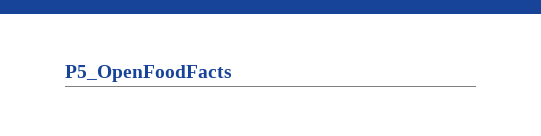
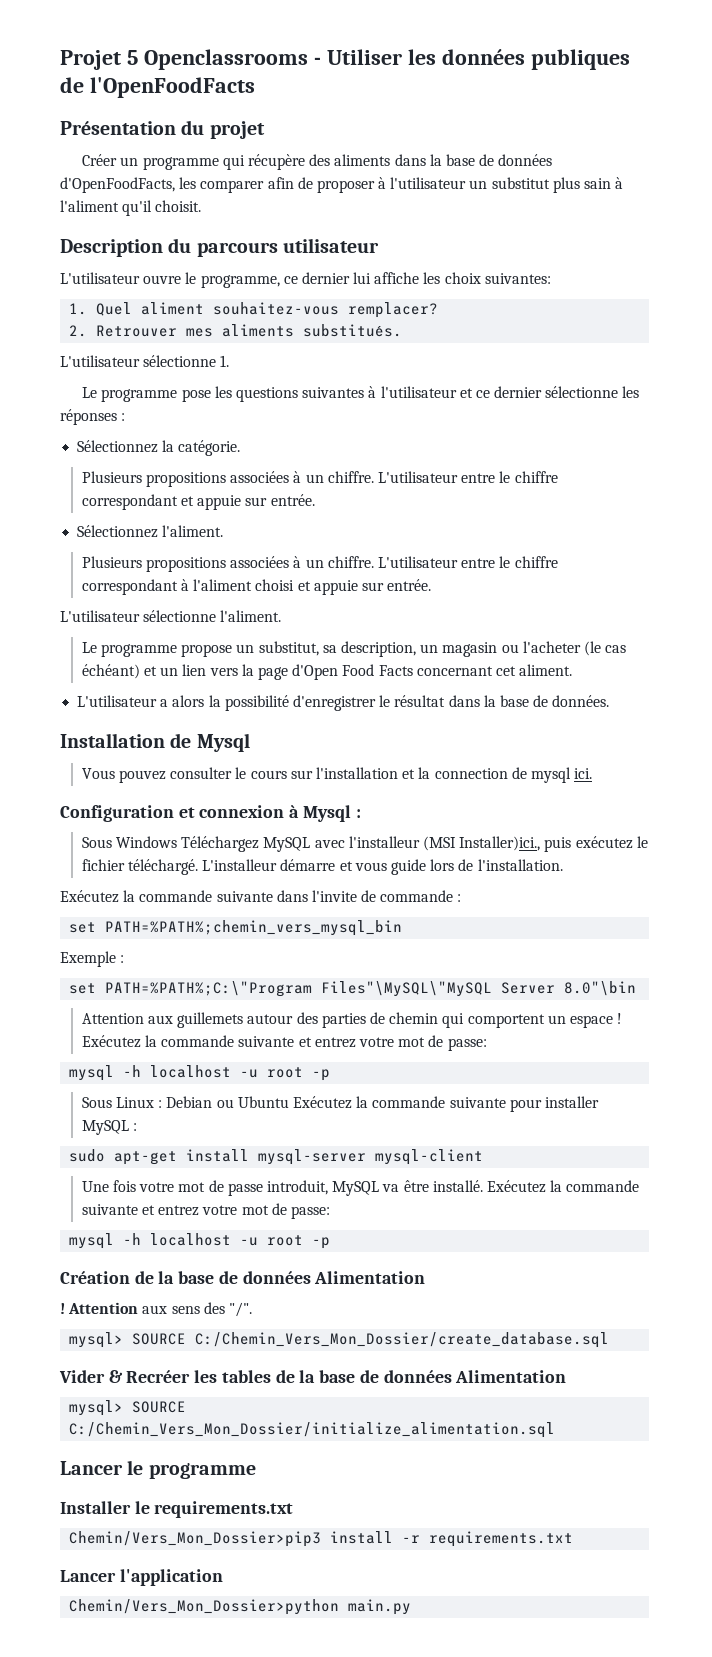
- P5_OpenFoodFacts
+ Projet 5 Openclassrooms - Utiliser les données publiques de l'OpenFoodFacts
+ Présentation du projet
+ Créer un programme qui récupère des aliments dans la base de données d'OpenFoodFacts, les comparer afin de proposer à l'utilisateur un substitut plus sain à l'aliment qu'il choisit.
+ Description du parcours utilisateur
+ L'utilisateur ouvre le programme, ce dernier lui affiche les choix suivantes:
+ 1. Quel aliment souhaitez-vous remplacer?
+ 2. Retrouver mes aliments substitués.
+ L'utilisateur sélectionne 1.
+ Le programme pose les questions suivantes à l'utilisateur et ce dernier sélectionne les réponses :
+ Sélectionnez la catégorie.
+ Plusieurs propositions associées à un chiffre. L'utilisateur entre le chiffre correspondant et appuie sur entrée.
+ Sélectionnez l'aliment.
+ Plusieurs propositions associées à un chiffre. L'utilisateur entre le chiffre correspondant à l'aliment choisi et appuie sur entrée.
+ L'utilisateur sélectionne l'aliment.
+ Le programme propose un substitut, sa description, un magasin ou l'acheter (le cas échéant) et un lien vers la page d'Open Food Facts concernant cet aliment.
+ L'utilisateur a alors la possibilité d'enregistrer le résultat dans la base de données.
+ Installation de Mysql
+ Vous pouvez consulter le cours sur l'installation et la connection de mysql ici.
+ Configuration et connexion à Mysql :
+ Sous Windows Téléchargez MySQL avec l'installeur (MSI Installer)ici., puis exécutez le fichier téléchargé. L'installeur démarre et vous guide lors de l'installation.
+ Exécutez la commande suivante dans l'invite de commande :
+ set PATH=%PATH%;chemin_vers_mysql_bin
+ Exemple :
+ set PATH=%PATH%;C:\"Program Files"\MySQL\"MySQL Server 8.0"\bin
+ Attention aux guillemets autour des parties de chemin qui comportent un espace ! Exécutez la commande suivante et entrez votre mot de passe:
+ mysql -h localhost -u root -p
+ Sous Linux : Debian ou Ubuntu Exécutez la commande suivante pour installer MySQL :
+ sudo apt-get install mysql-server mysql-client
+ Une fois votre mot de passe introduit, MySQL va être installé. Exécutez la commande suivante et entrez votre mot de passe:
+ mysql -h localhost -u root -p
+ Création de la base de données Alimentation
+ ! Attention aux sens des "/".
+ mysql> SOURCE C:/Chemin_Vers_Mon_Dossier/create_database.sql
+ Vider & Recréer les tables de la base de données Alimentation
+ mysql> SOURCE C:/Chemin_Vers_Mon_Dossier/initialize_alimentation.sql
+ Lancer le programme
+ Installer le requirements.txt
+ Chemin/Vers_Mon_Dossier>pip3 install -r requirements.txt
+ Lancer l'application
+ Chemin/Vers_Mon_Dossier>python main.py

